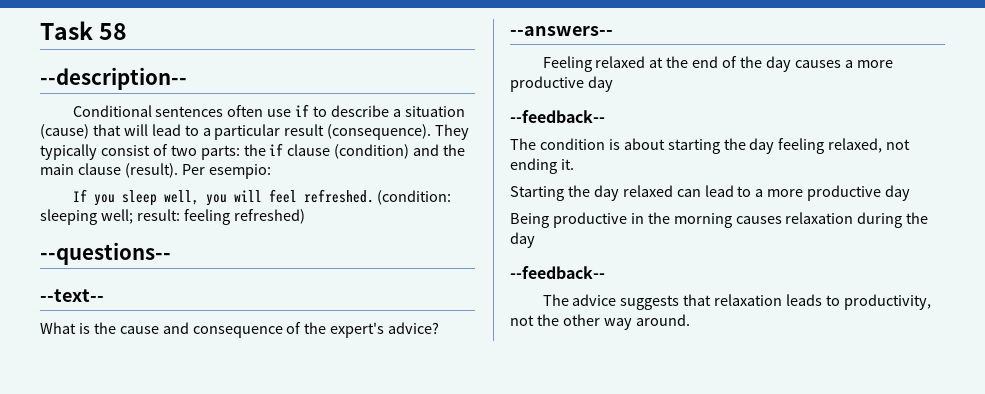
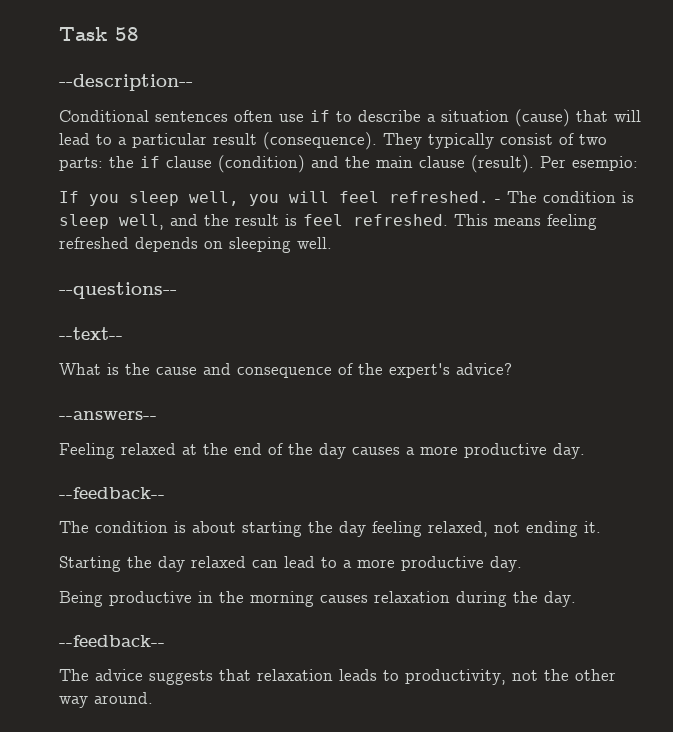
- (condition: sleeping well; result: feeling refreshed)
+ - The condition is sleep well, and the result is feel refreshed. This means feeling refreshed depends on sleeping well.
- Feeling relaxed at the end of the day causes a more productive day
+ Feeling relaxed at the end of the day causes a more productive day.
- Starting the day relaxed can lead to a more productive day
+ Starting the day relaxed can lead to a more productive day.
- Being productive in the morning causes relaxation during the day
+ Being productive in the morning causes relaxation during the day.

